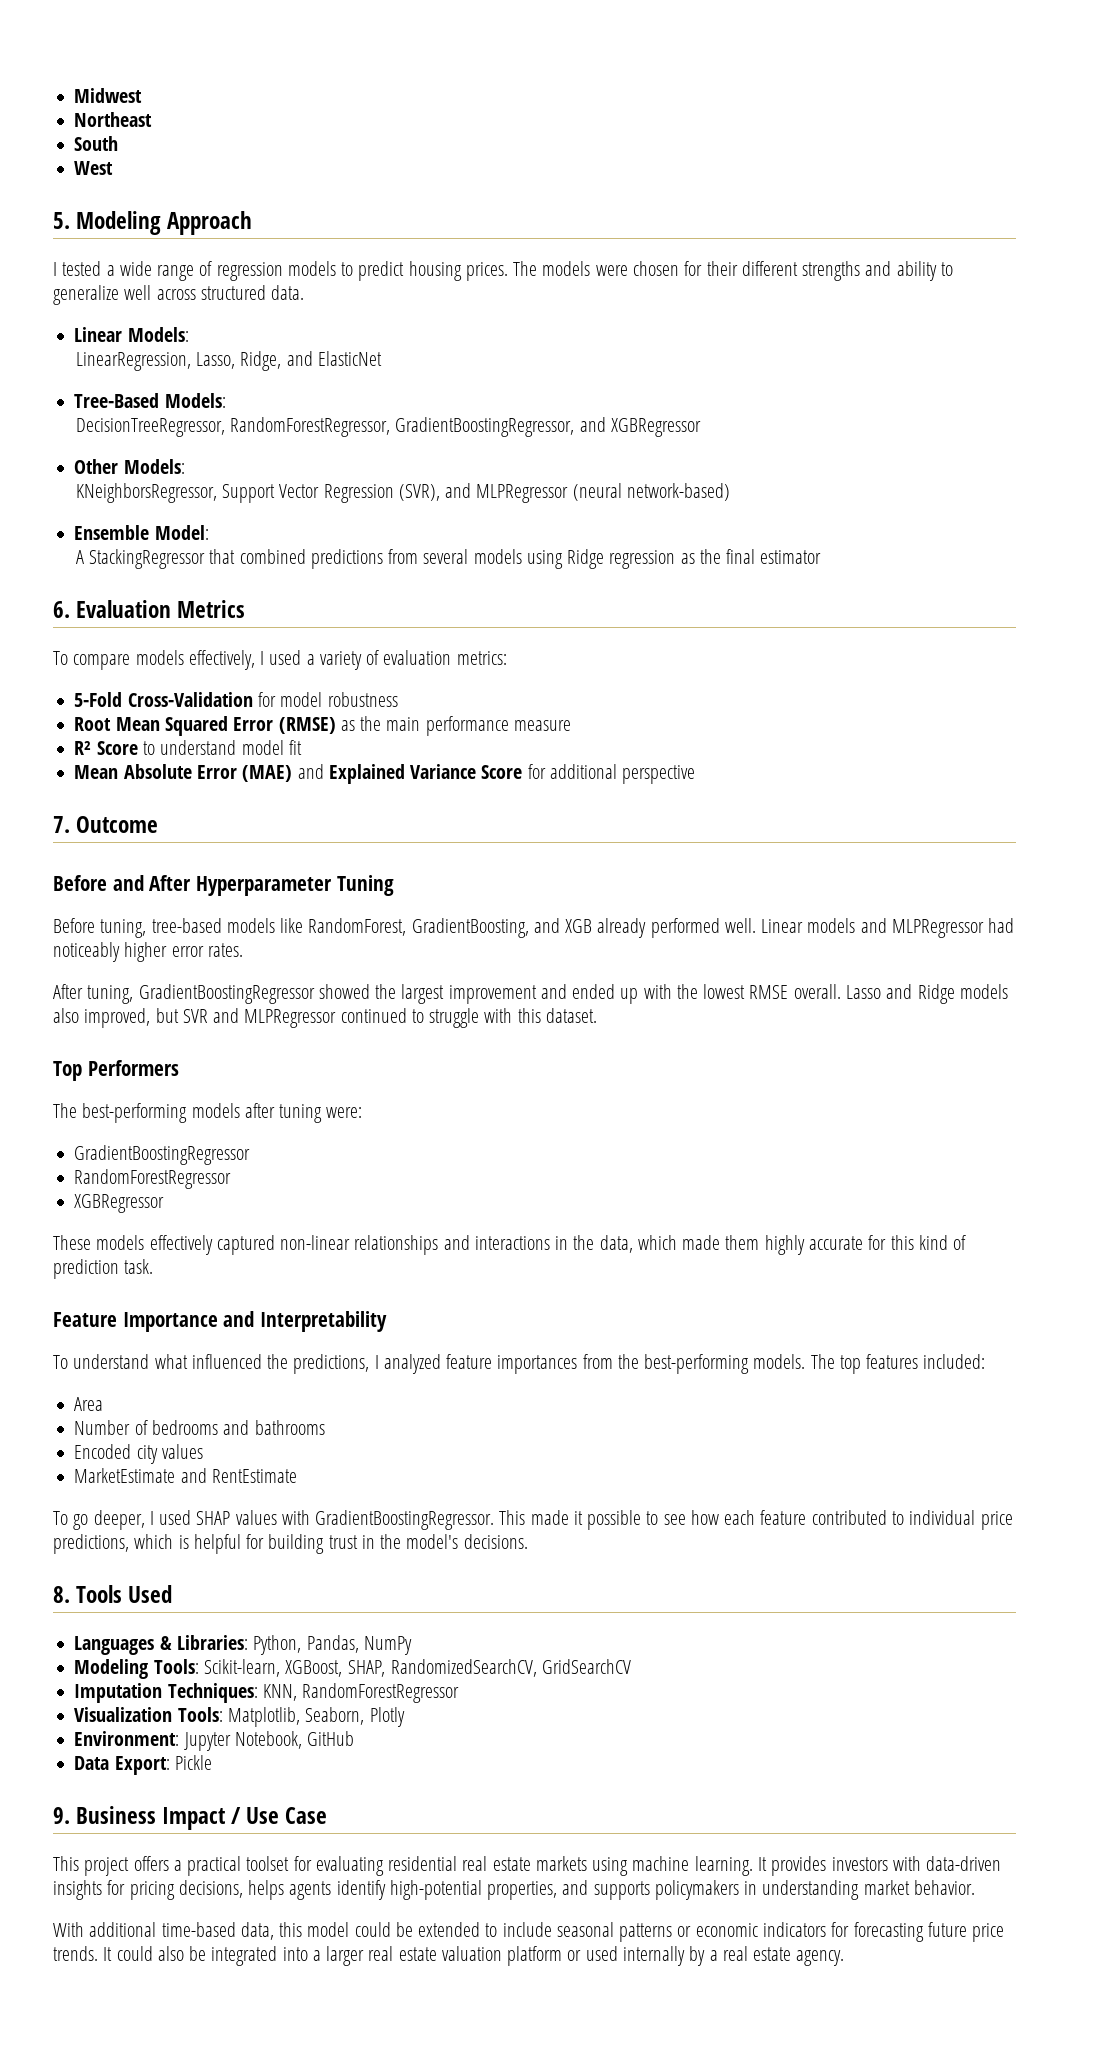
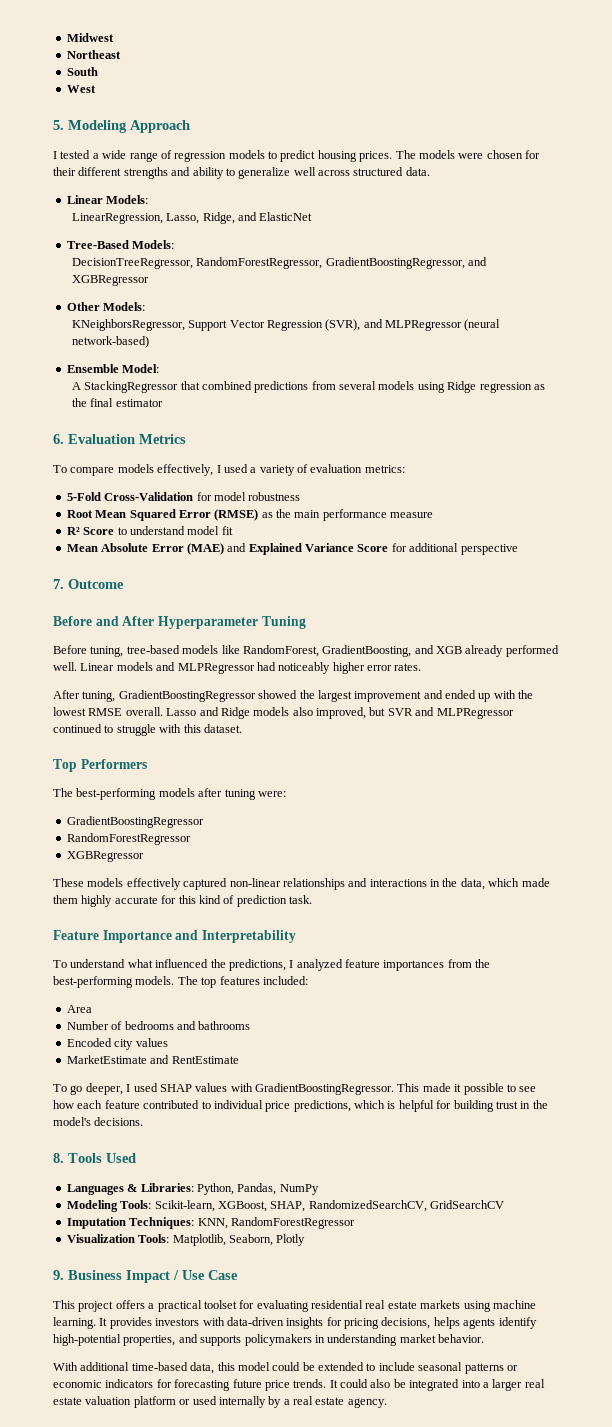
- Environment: Jupyter Notebook, GitHub
- Data Export: Pickle

